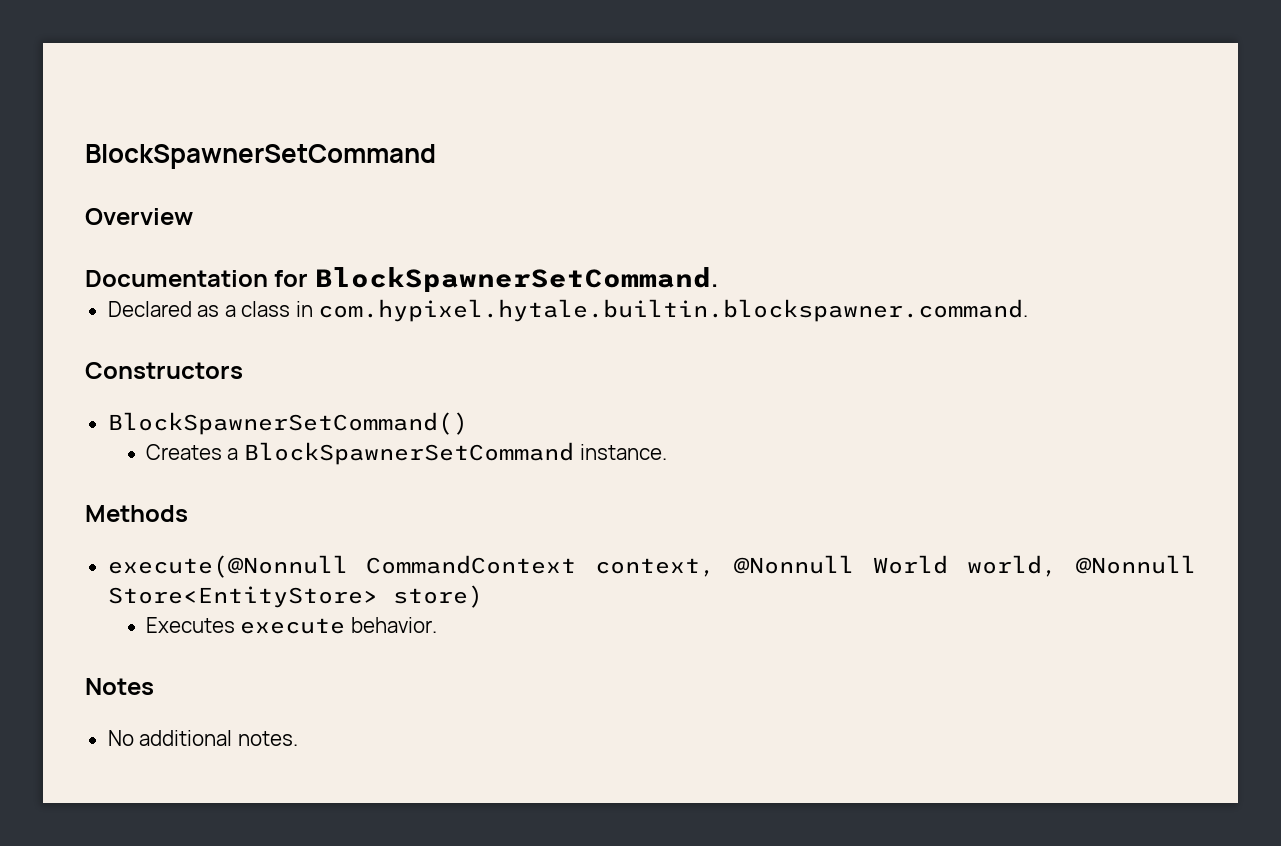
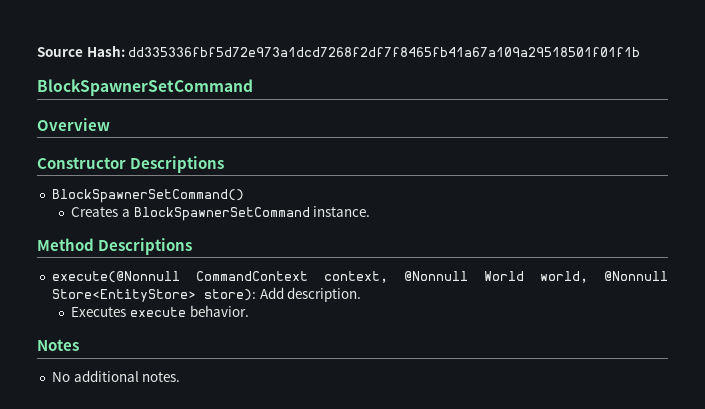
+ Source Hash: dd335336fbf5d72e973a1dcd7268f2df7f8465fb41a67a109a29518501f01f1b
- Documentation for BlockSpawnerSetCommand.
- Declared as a class in com.hypixel.hytale.builtin.blockspawner.command.
- Constructors
+ Constructor Descriptions
- Methods
+ Method Descriptions
- execute(@Nonnull CommandContext context, @Nonnull World world, @Nonnull Store<EntityStore> store)
+ execute(@Nonnull CommandContext context, @Nonnull World world, @Nonnull Store<EntityStore> store): Add description.

